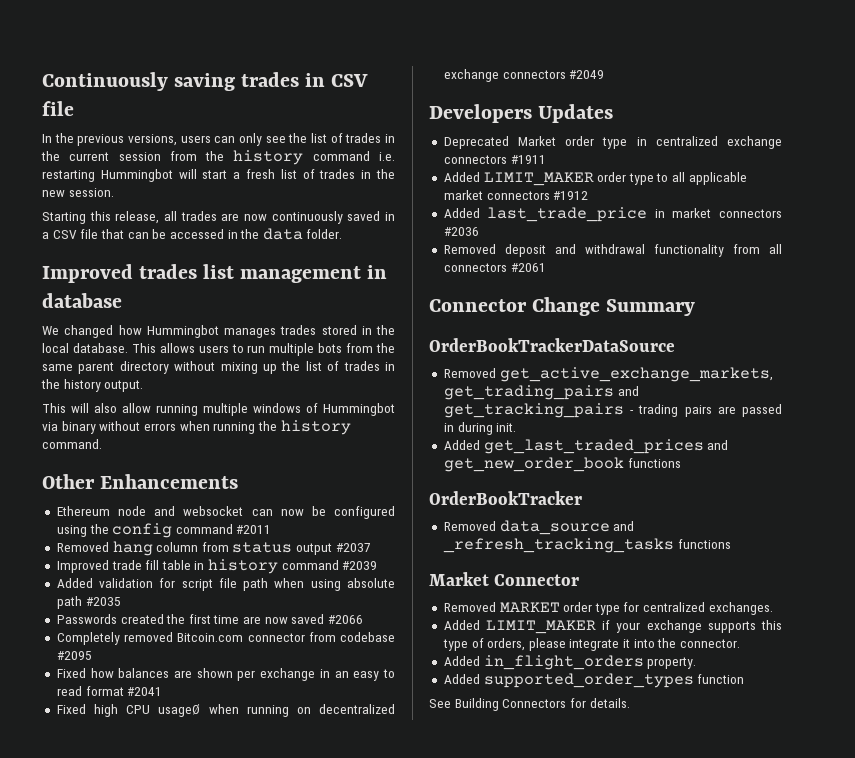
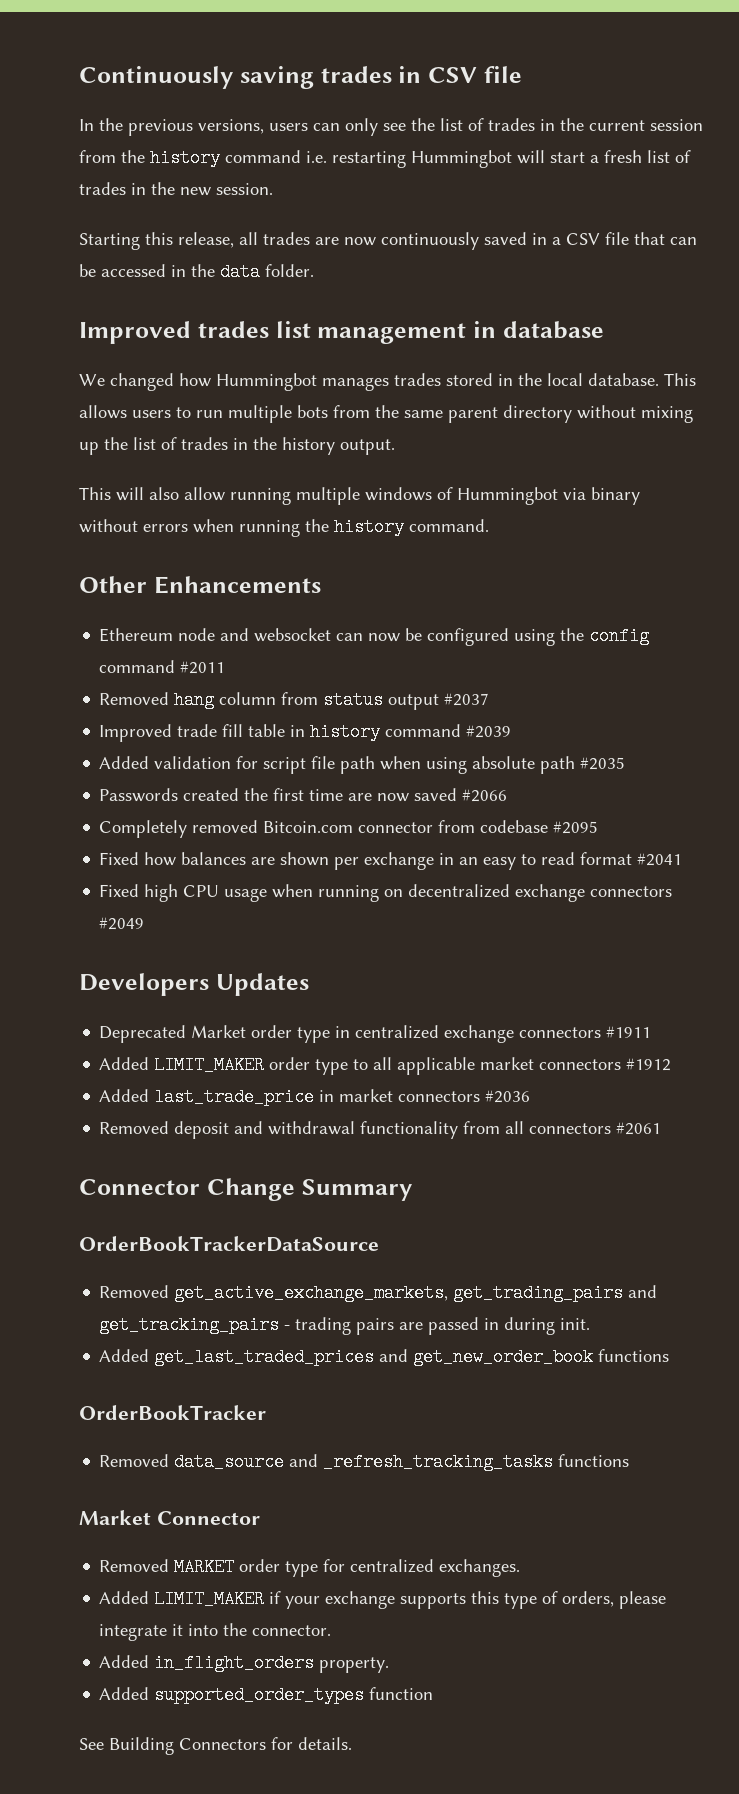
- Fixed high CPU usageØ when running on decentralized exchange connectors #2049
+ Fixed high CPU usage when running on decentralized exchange connectors #2049

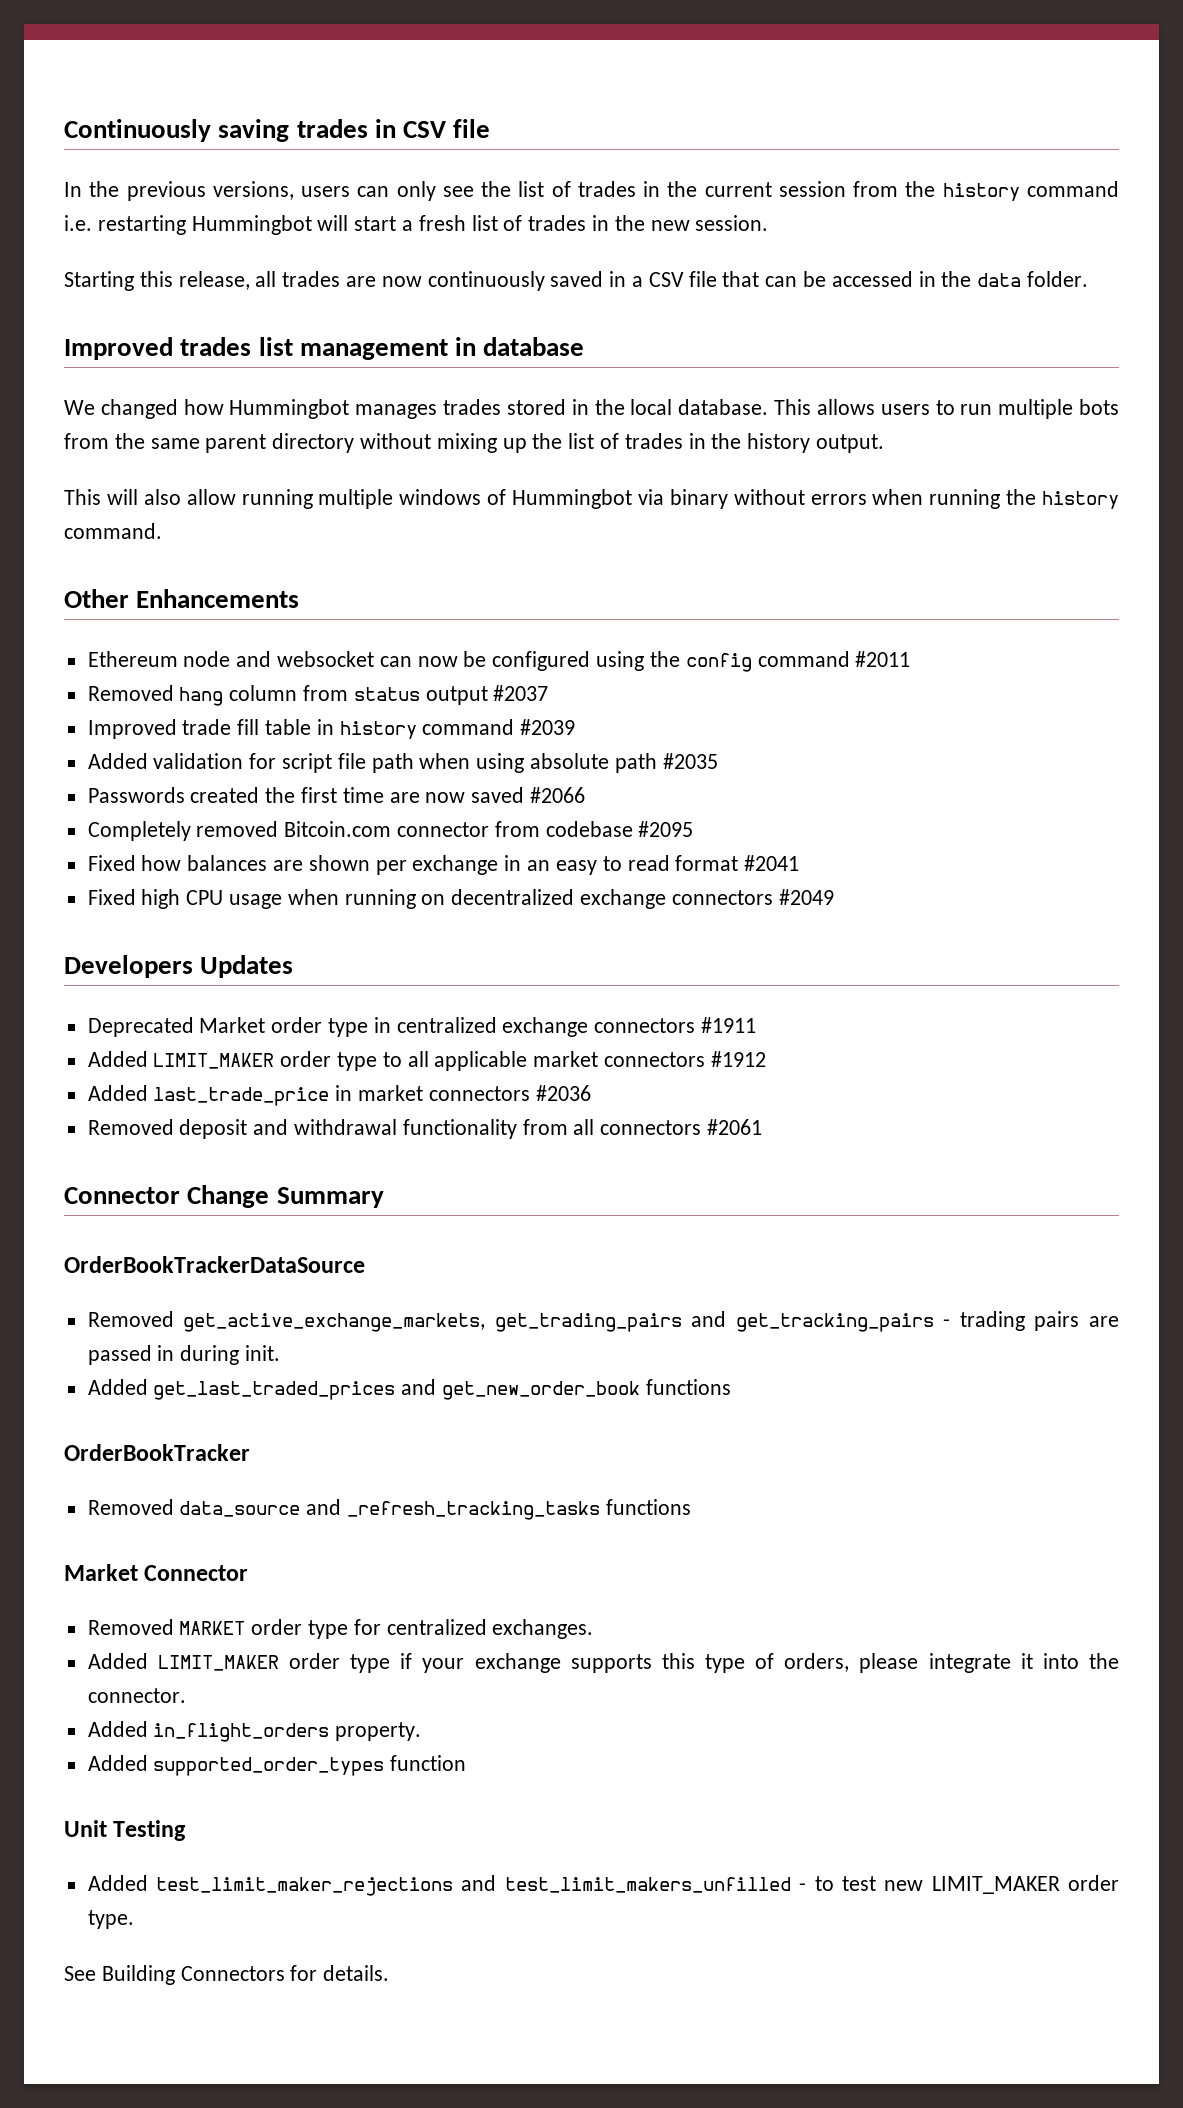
- Added LIMIT_MAKER if your exchange supports this type of orders, please integrate it into the connector.
+ Added LIMIT_MAKER order type if your exchange supports this type of orders, please integrate it into the connector.
+ Unit Testing
+ Added test_limit_maker_rejections and test_limit_makers_unfilled - to test new LIMIT_MAKER order type.

